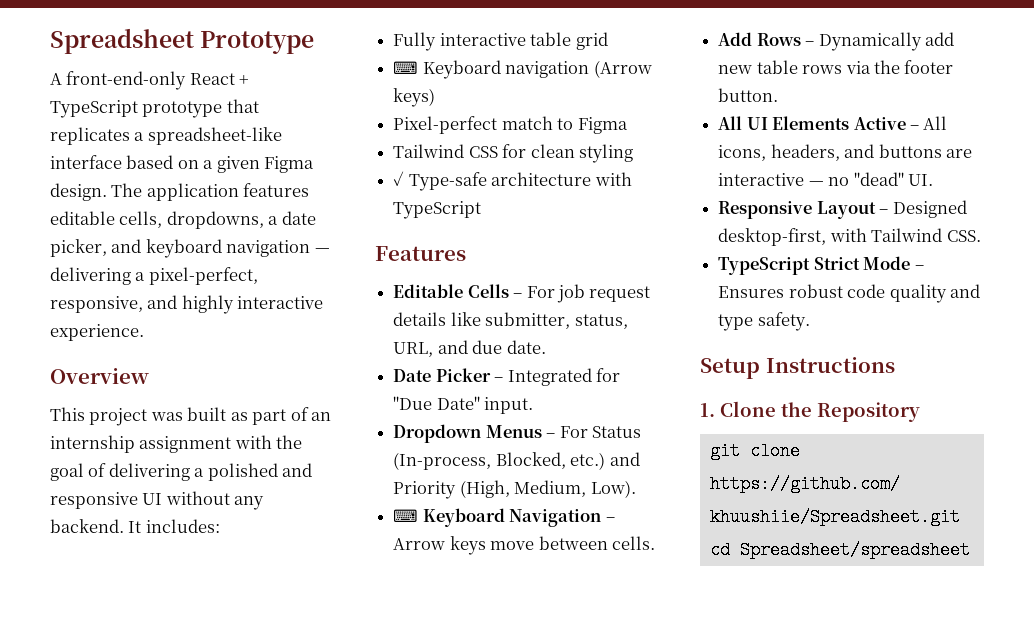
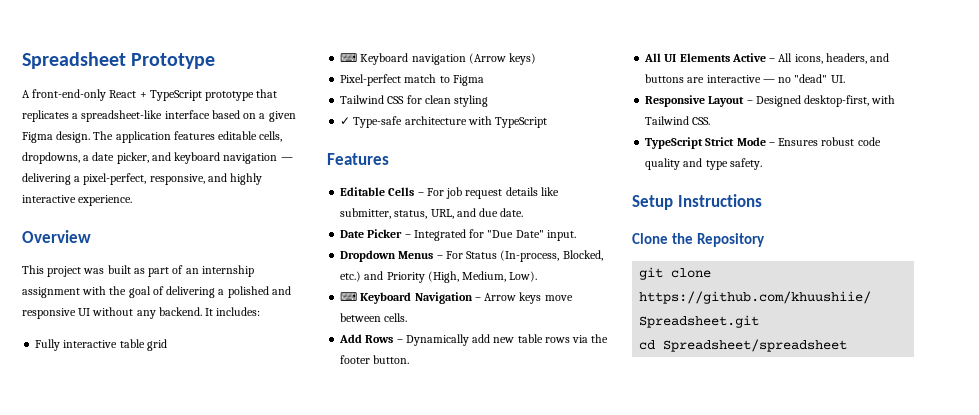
- 1. Clone the Repository
+ Clone the Repository

